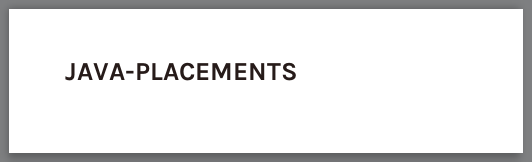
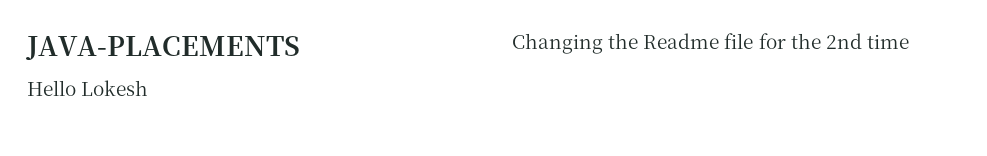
+ Hello Lokesh
+ Changing the Readme file for the 2nd time

